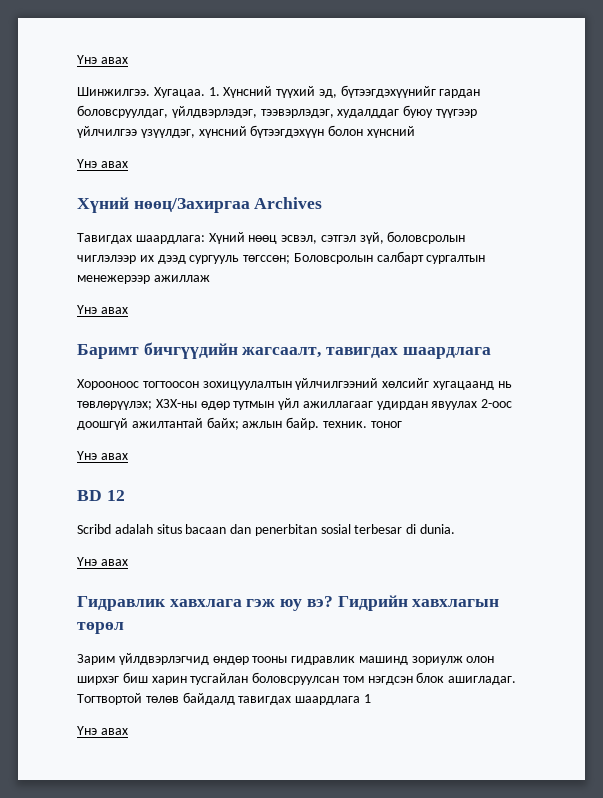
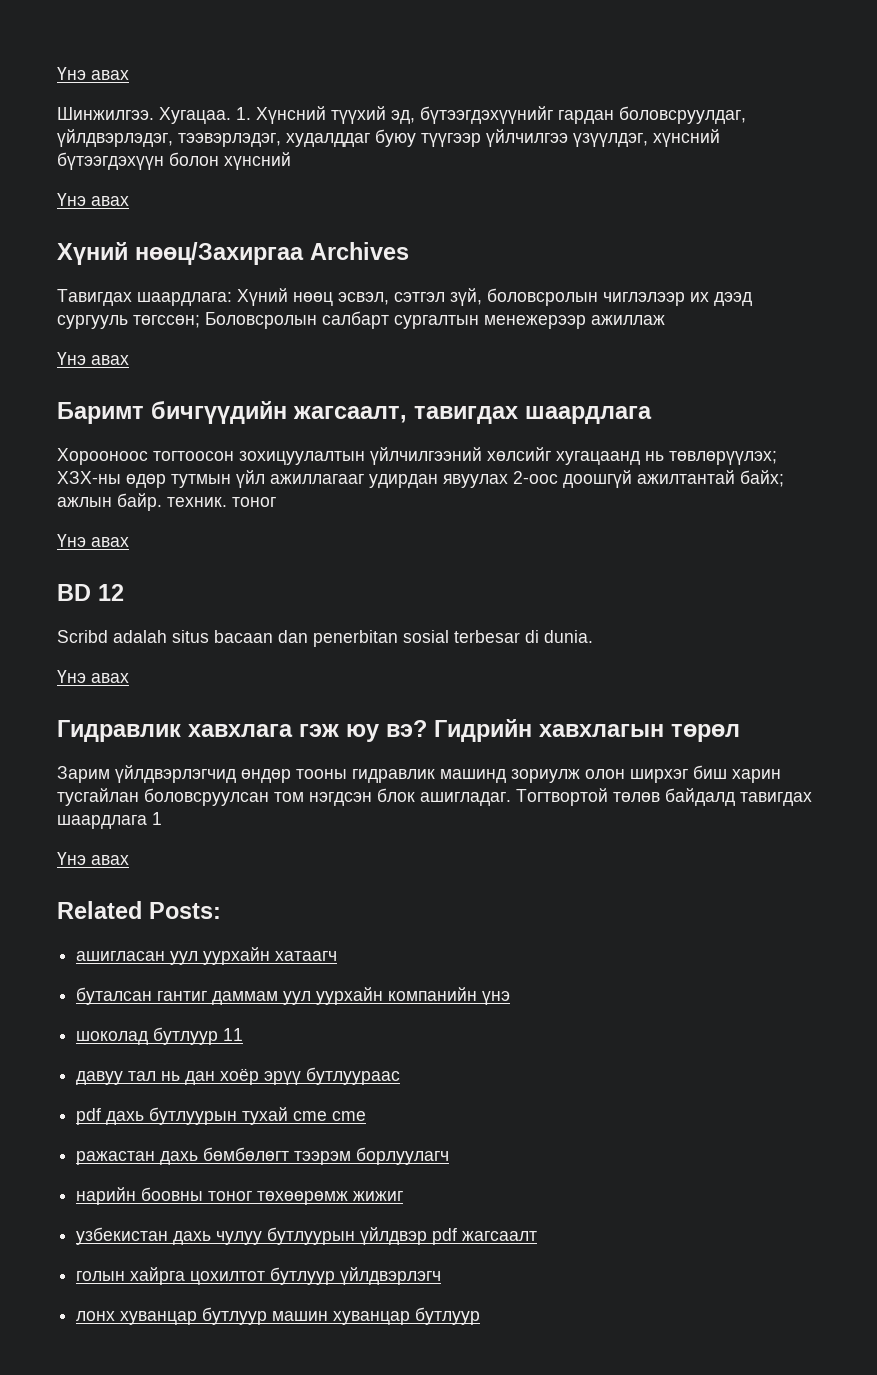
+ Related Posts:
+ ашигласан уул уурхайн хатаагч
+ буталсан гантиг даммам уул уурхайн компанийн үнэ
+ шоколад бутлуур 11
+ давуу тал нь дан хоёр эрүү бутлуураас
+ pdf дахь бутлуурын тухай cme cme
+ ражастан дахь бөмбөлөгт тээрэм борлуулагч
+ нарийн боовны тоног төхөөрөмж жижиг
+ узбекистан дахь чулуу бутлуурын үйлдвэр pdf жагсаалт
+ голын хайрга цохилтот бутлуур үйлдвэрлэгч
+ лонх хуванцар бутлуур машин хуванцар бутлуур

